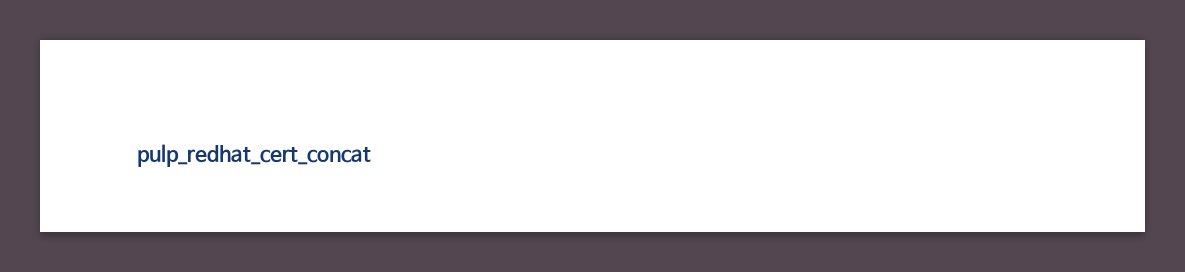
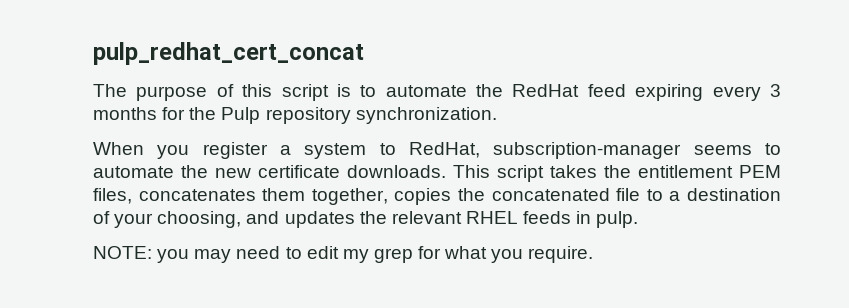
+ The purpose of this script is to automate the RedHat feed expiring every 3 months for the Pulp repository synchronization.
+ When you register a system to RedHat, subscription-manager seems to automate the new certificate downloads. This script takes the entitlement PEM files, concatenates them together, copies the concatenated file to a destination of your choosing, and updates the relevant RHEL feeds in pulp.
+ NOTE: you may need to edit my grep for what you require.

